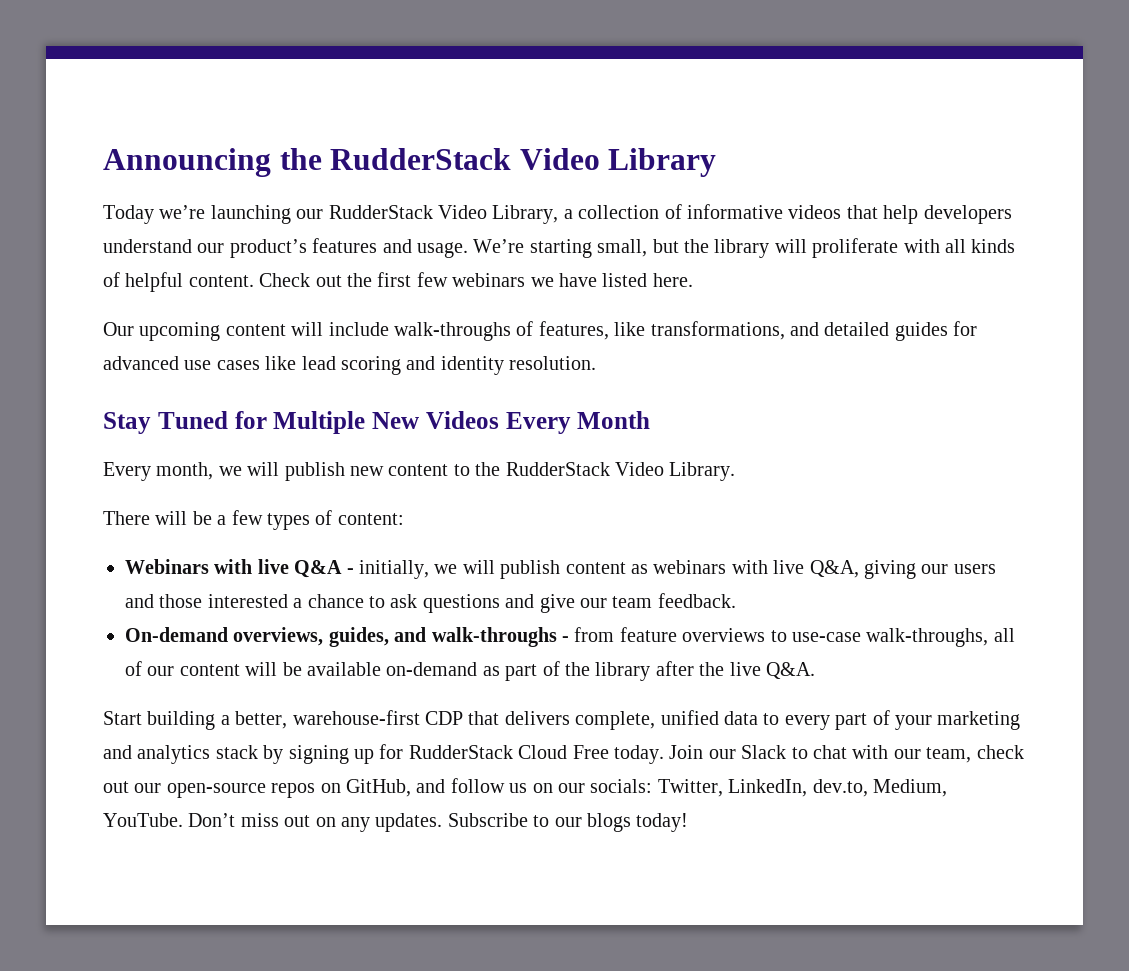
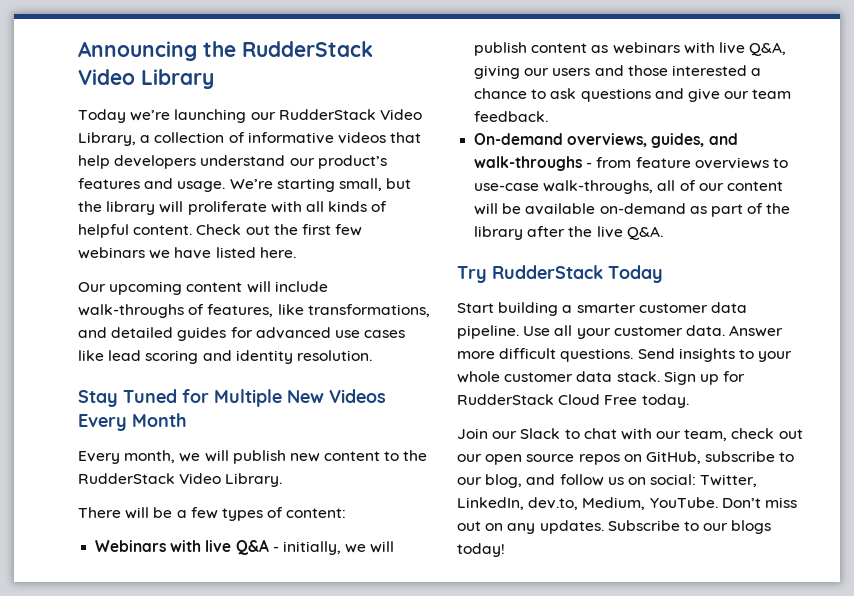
+ Try RudderStack Today
- Start building a better, warehouse-first CDP that delivers complete, unified data to every part of your marketing and analytics stack by signing up for RudderStack Cloud Free today. Join our Slack to chat with our team, check out our open-source repos on GitHub, and follow us on our socials: Twitter, LinkedIn, dev.to, Medium, YouTube.
+ Start building a smarter customer data pipeline. Use all your customer data. Answer more difficult questions. Send insights to your whole customer data stack. Sign up for RudderStack Cloud Free today.
+ Join our Slack to chat with our team, check out our open source repos on GitHub, subscribe to our blog, and follow us on social: Twitter, LinkedIn, dev.to, Medium, YouTube.

